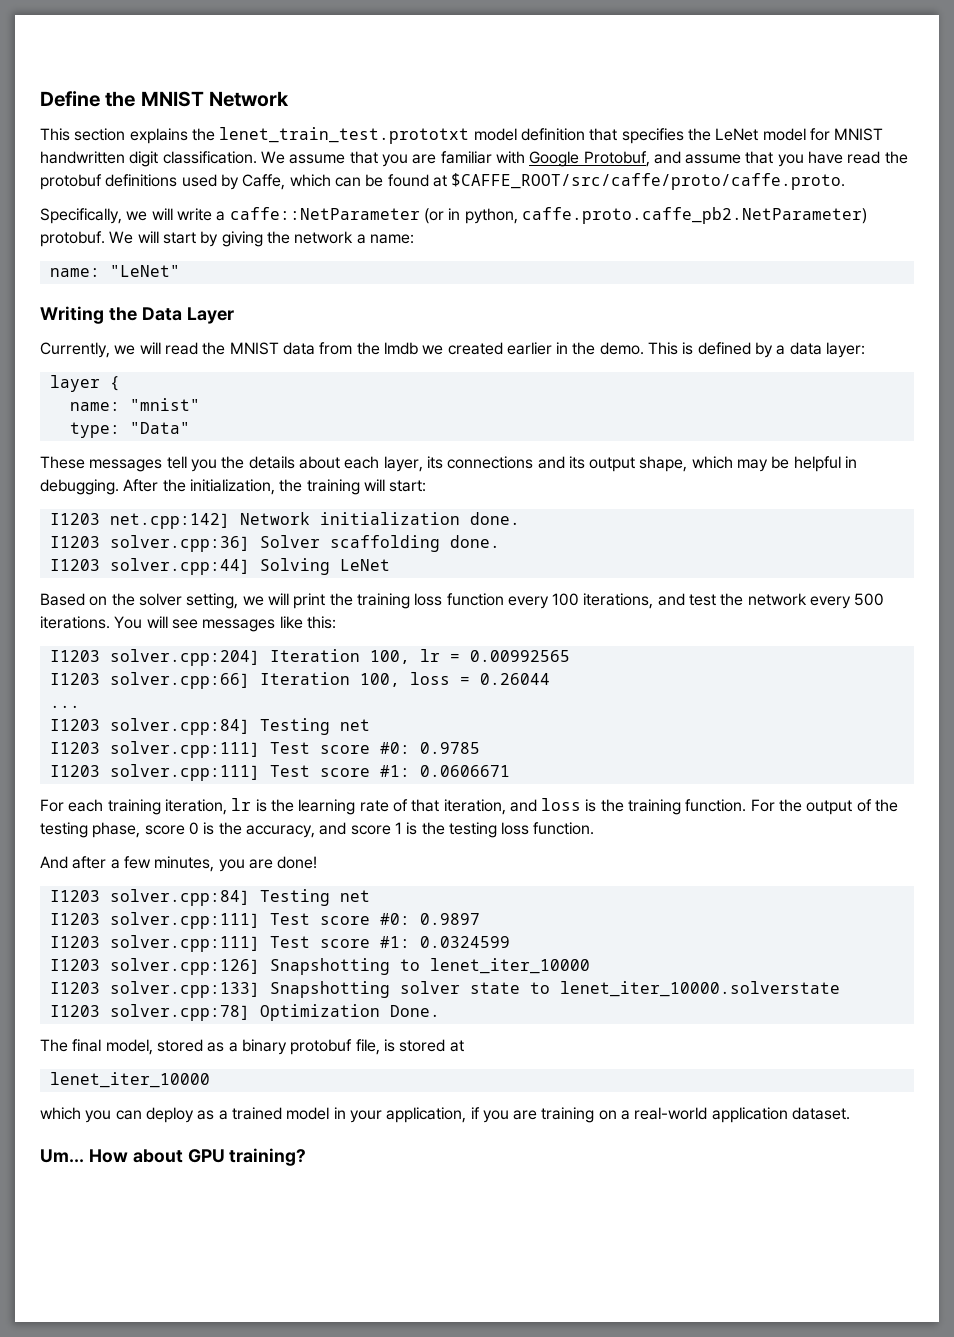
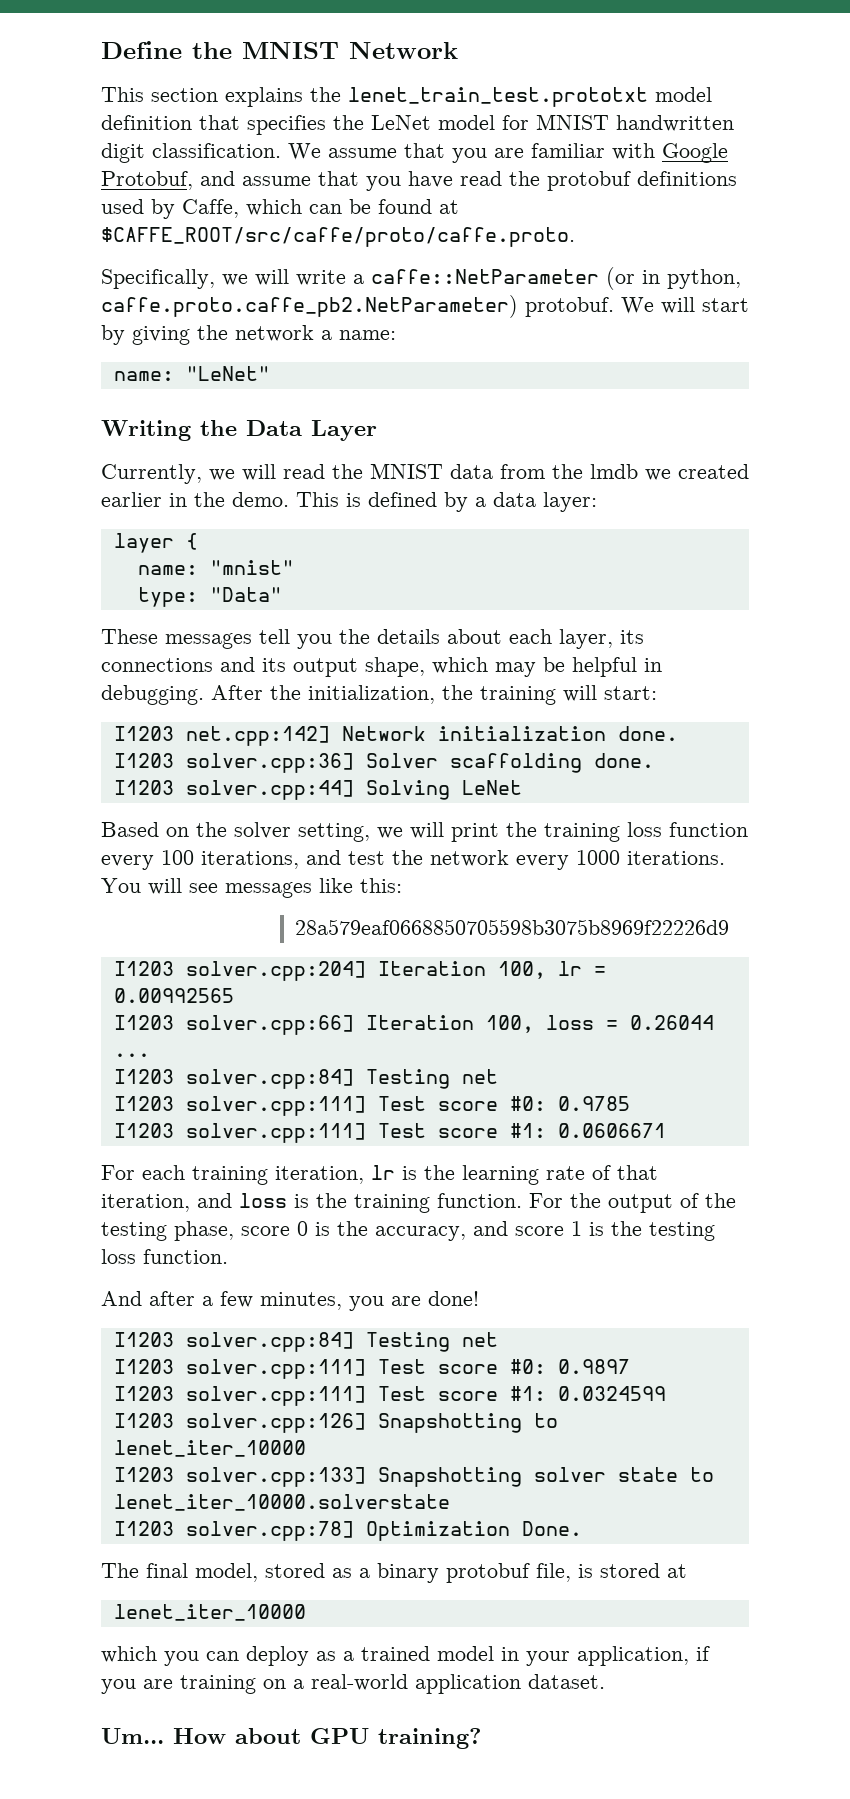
- Based on the solver setting, we will print the training loss function every 100 iterations, and test the network every 500 iterations.
+ Based on the solver setting, we will print the training loss function every 100 iterations, and test the network every 1000 iterations.
+ 28a579eaf0668850705598b3075b8969f22226d9

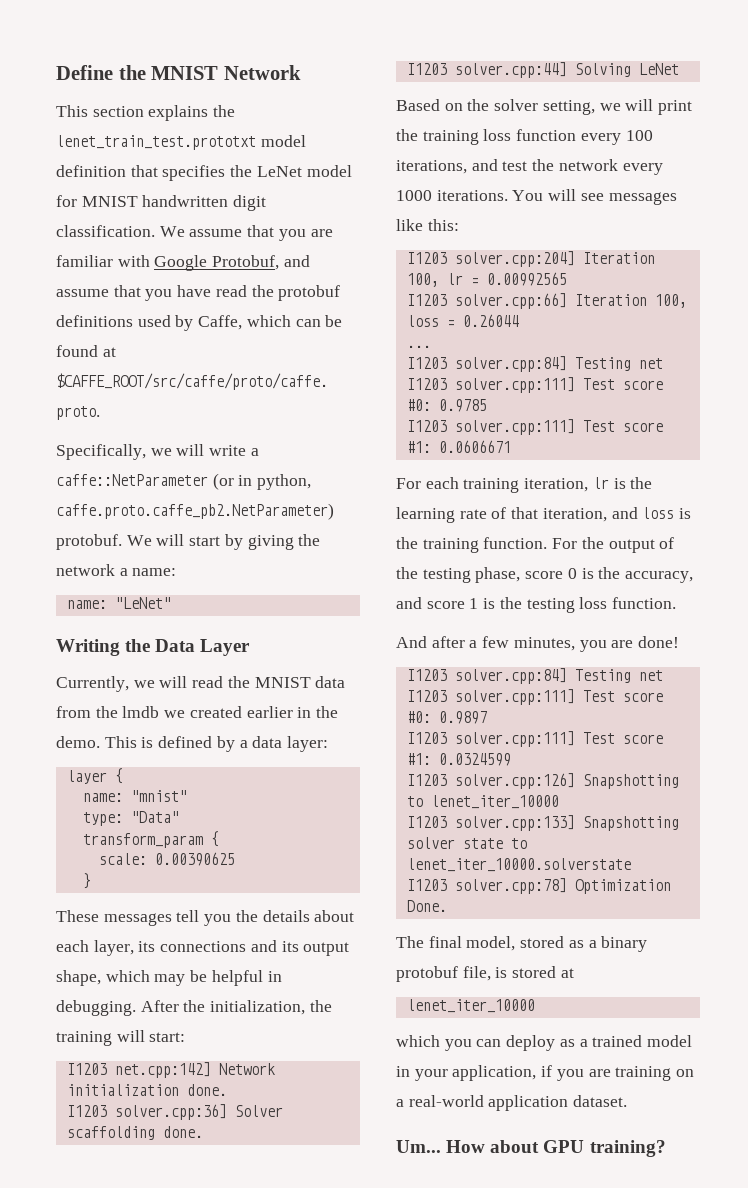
+ transform_param {
+ scale: 0.00390625
+ }
- 28a579eaf0668850705598b3075b8969f22226d9

